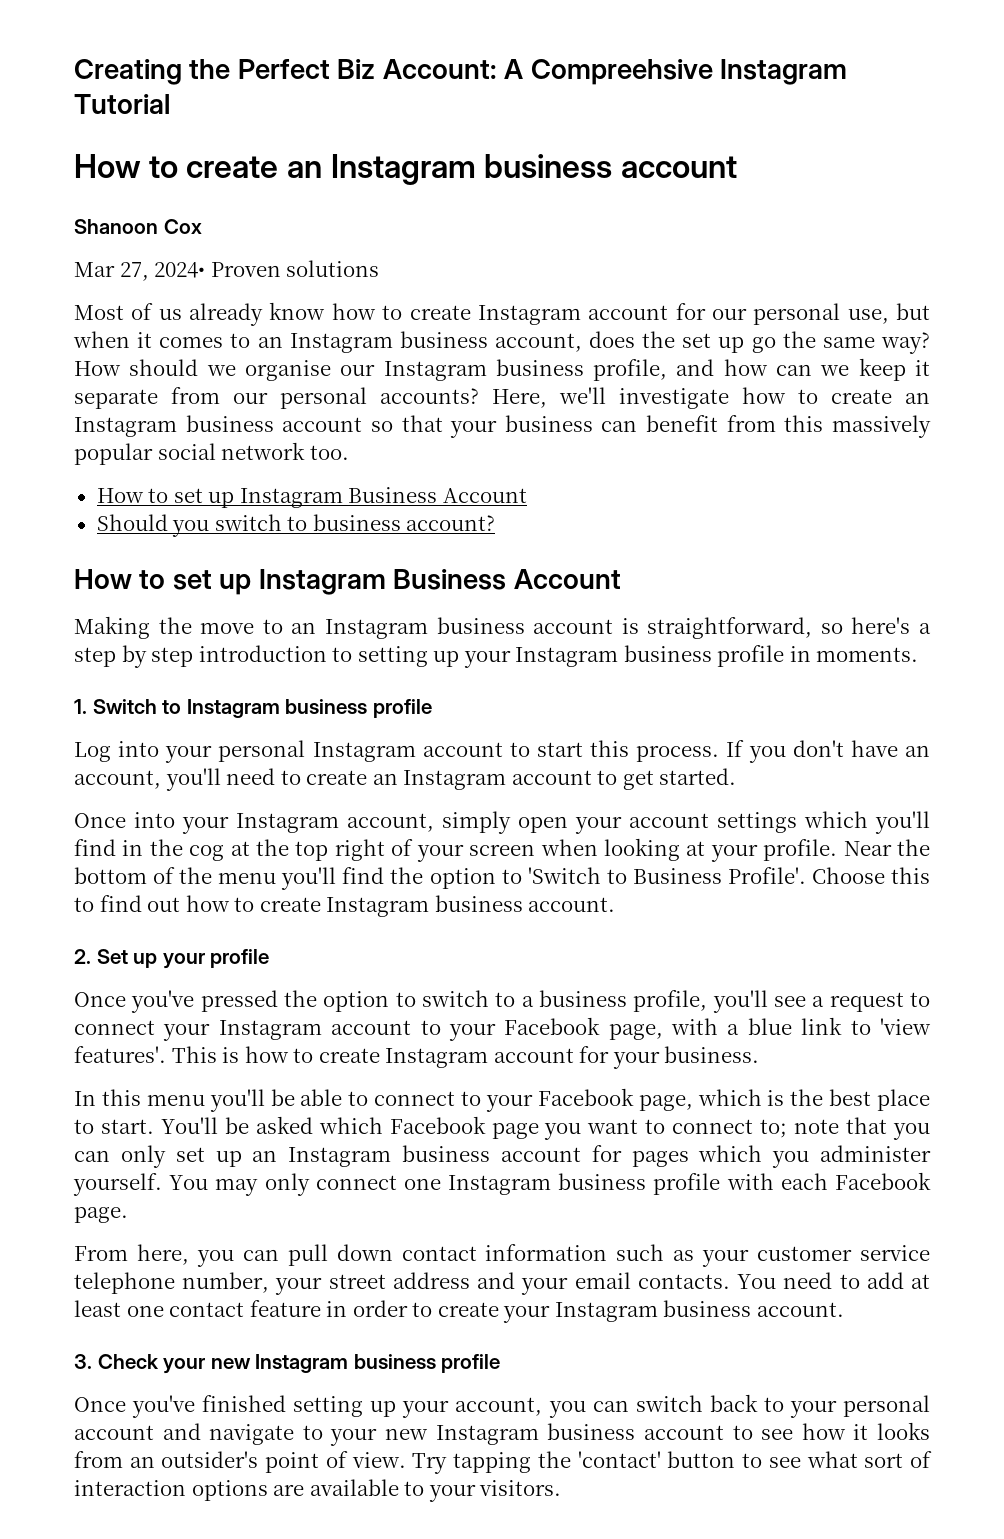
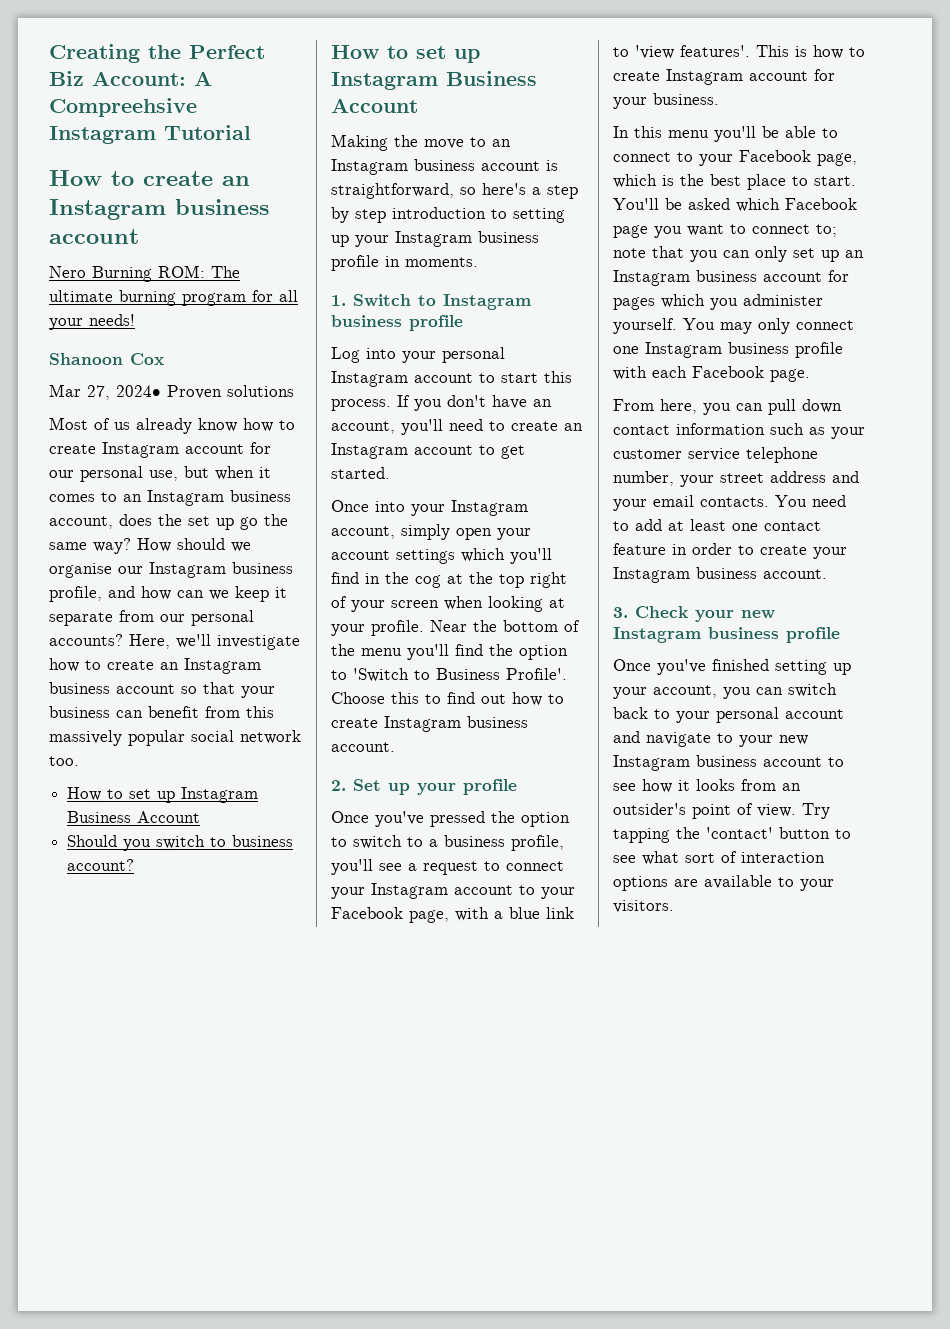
+ Nero Burning ROM: The ultimate burning program for all your needs!

